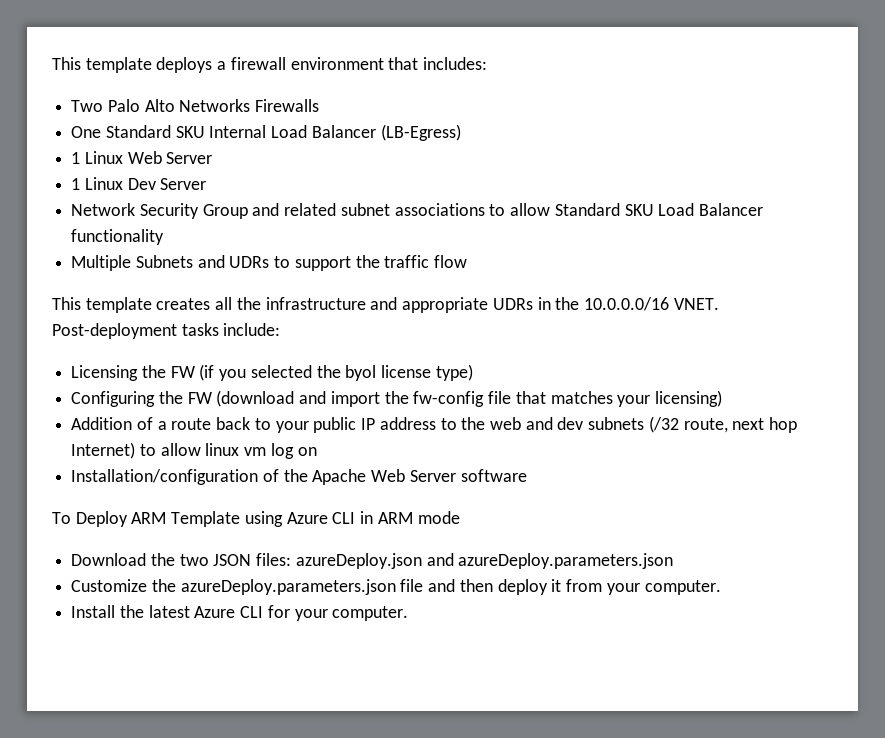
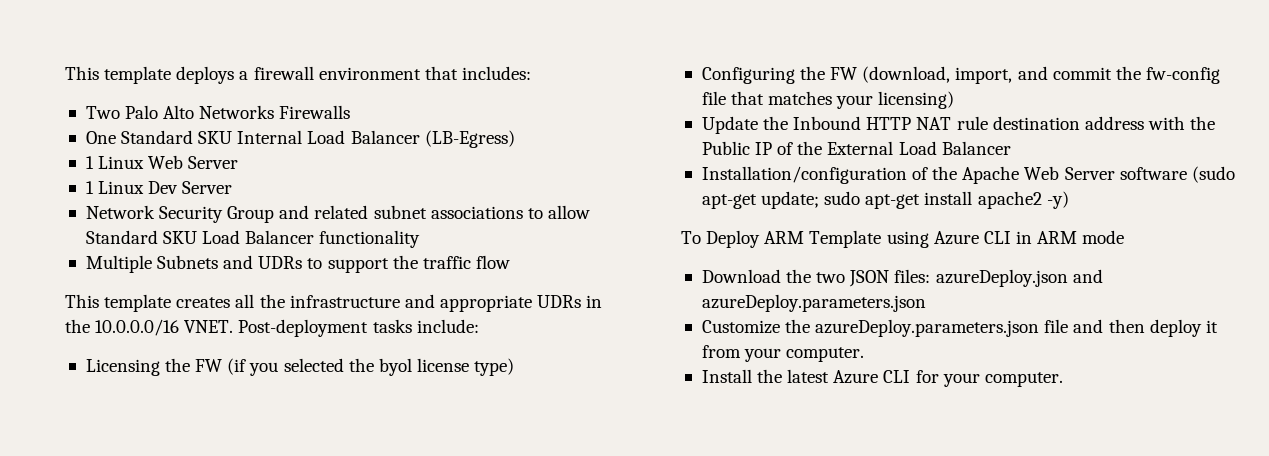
- Configuring the FW (download and import the fw-config file that matches your licensing)
+ Configuring the FW (download, import, and commit the fw-config file that matches your licensing)
- Addition of a route back to your public IP address to the web and dev subnets (/32 route, next hop Internet) to allow linux vm log on
+ Update the Inbound HTTP NAT rule destination address with the Public IP of the External Load Balancer
- Installation/configuration of the Apache Web Server software
+ Installation/configuration of the Apache Web Server software (sudo apt-get update; sudo apt-get install apache2 -y)

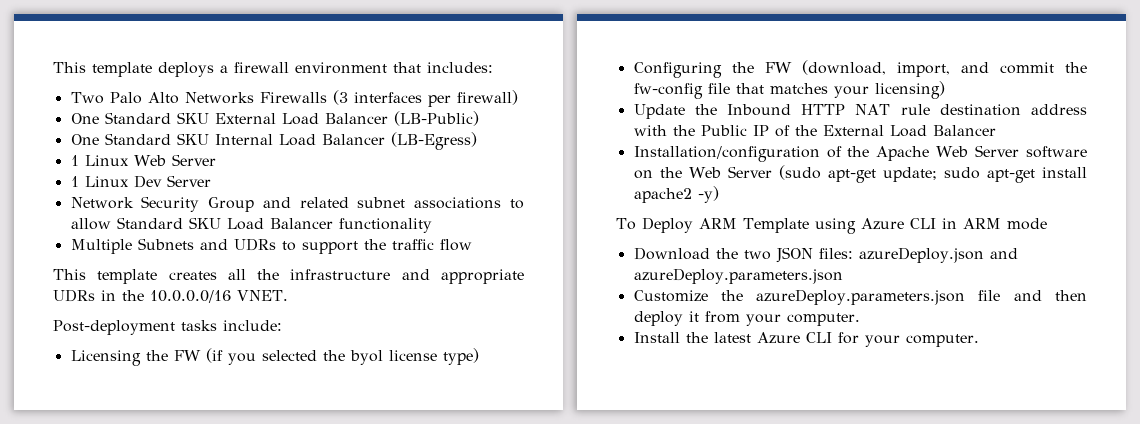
- Two Palo Alto Networks Firewalls
+ Two Palo Alto Networks Firewalls (3 interfaces per firewall)
+ One Standard SKU External Load Balancer (LB-Public)
- This template creates all the infrastructure and appropriate UDRs in the 10.0.0.0/16 VNET. Post-deployment tasks include:
+ This template creates all the infrastructure and appropriate UDRs in the 10.0.0.0/16 VNET.
+ Post-deployment tasks include:
- Installation/configuration of the Apache Web Server software (sudo apt-get update; sudo apt-get install apache2 -y)
+ Installation/configuration of the Apache Web Server software on the Web Server (sudo apt-get update; sudo apt-get install apache2 -y)

